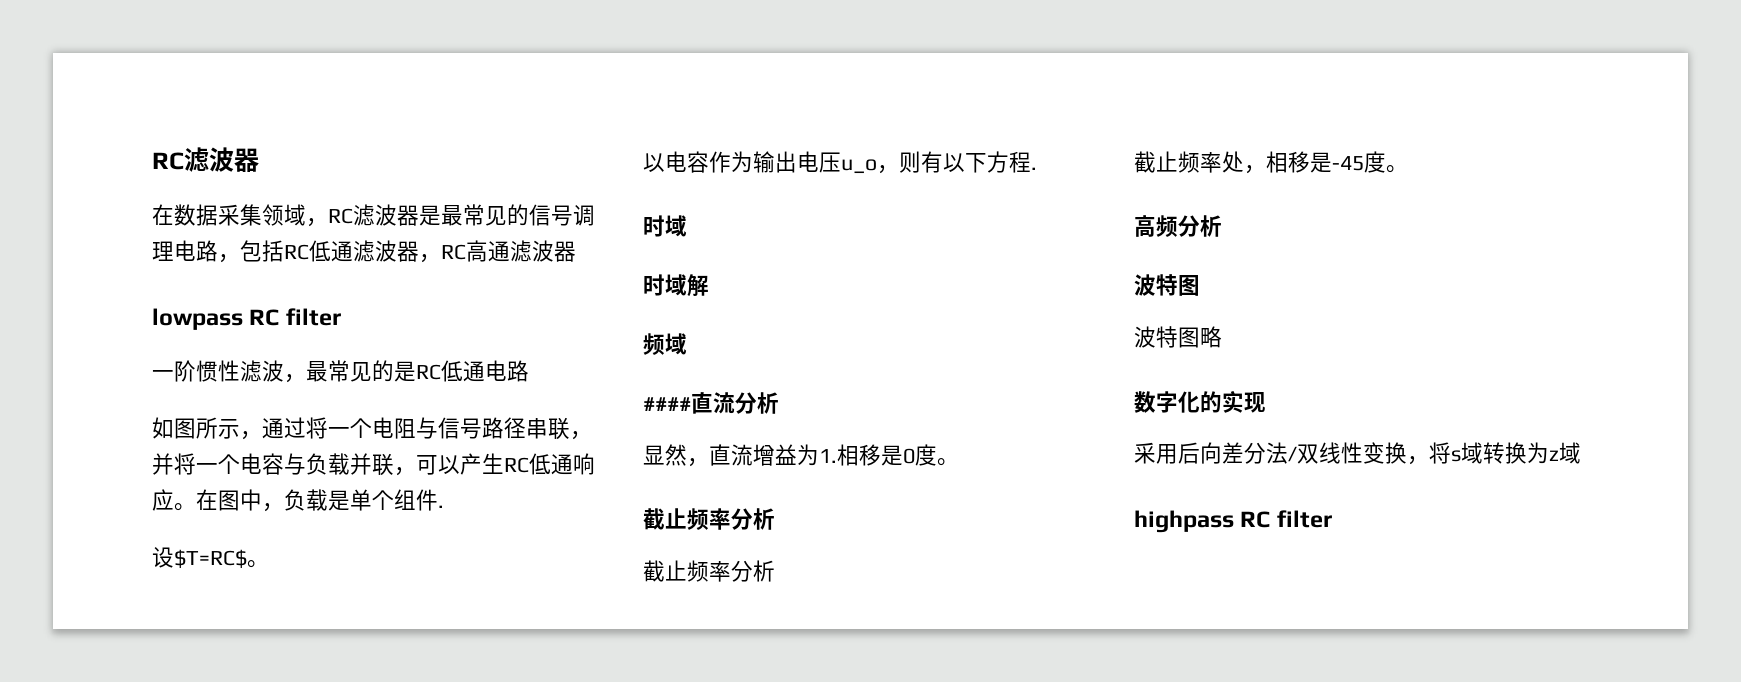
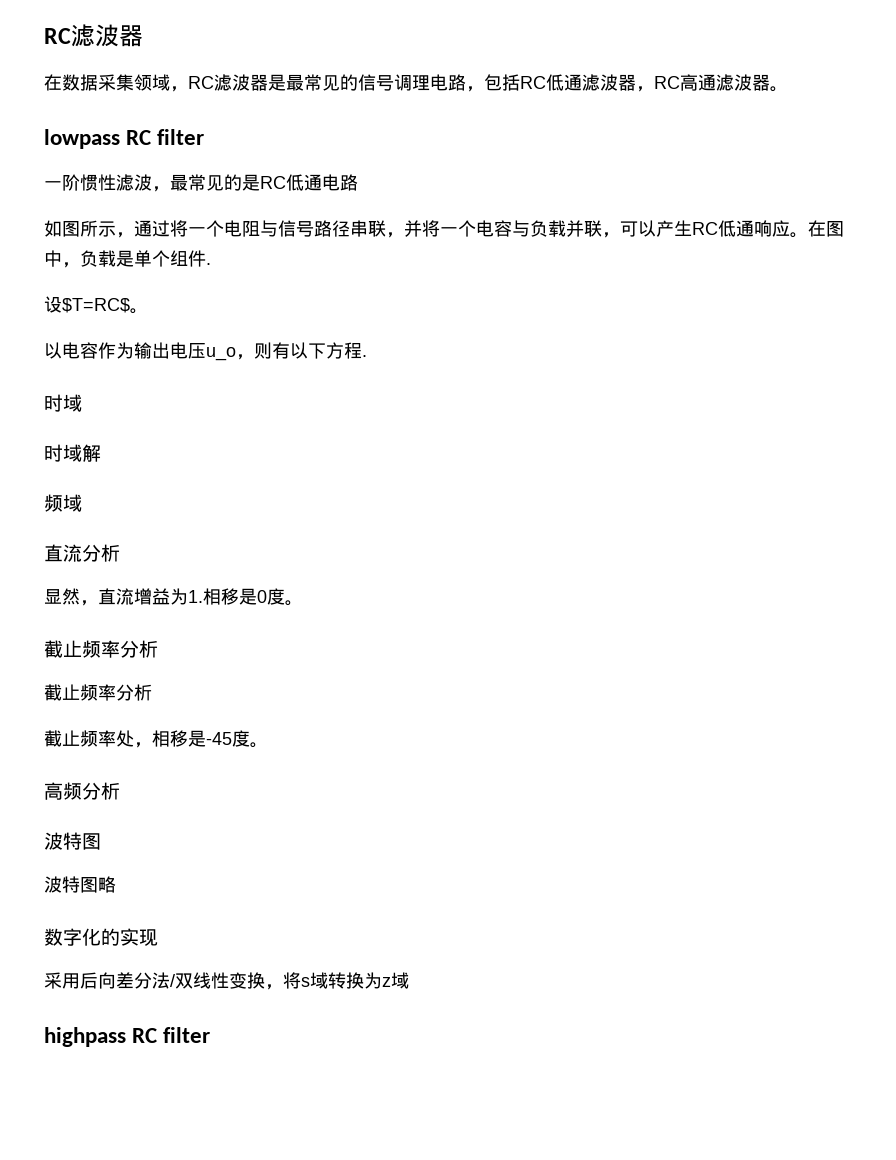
- 在数据采集领域，RC滤波器是最常见的信号调理电路，包括RC低通滤波器，RC高通滤波器
+ 在数据采集领域，RC滤波器是最常见的信号调理电路，包括RC低通滤波器，RC高通滤波器。
- ####直流分析
+ 直流分析

